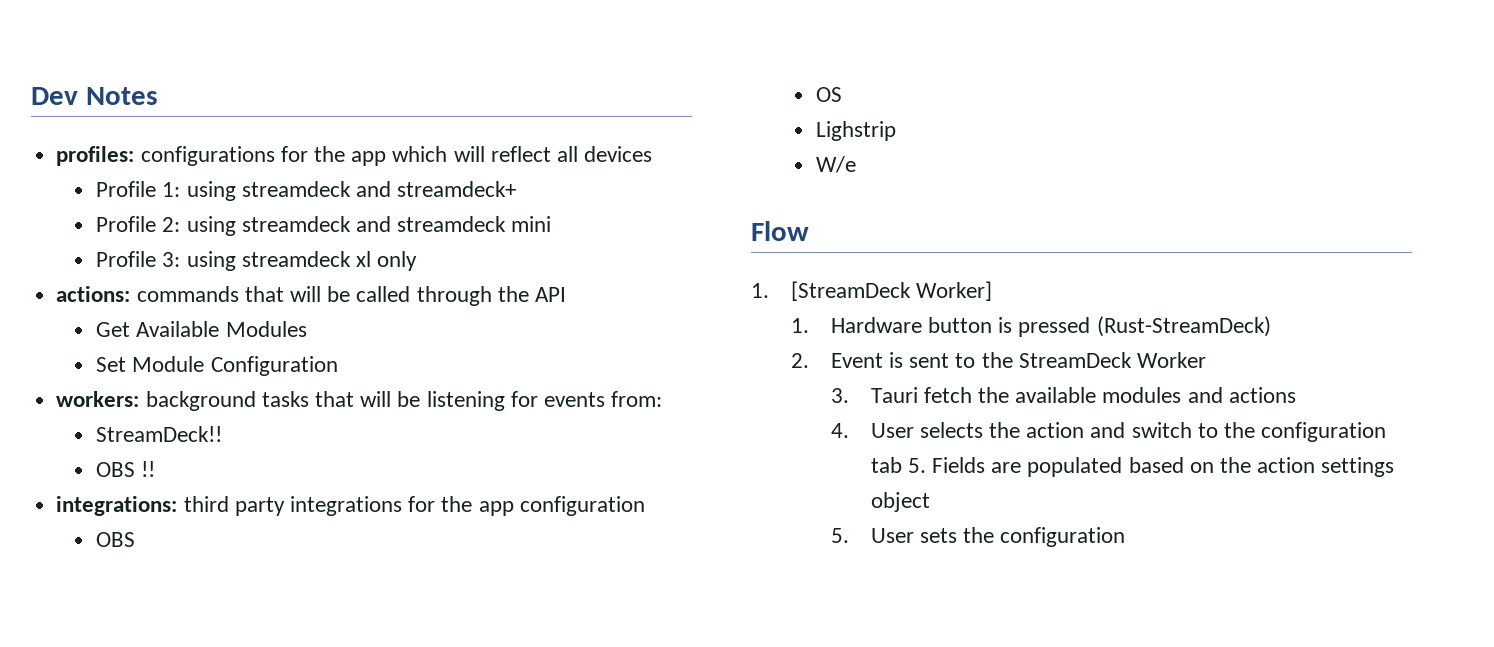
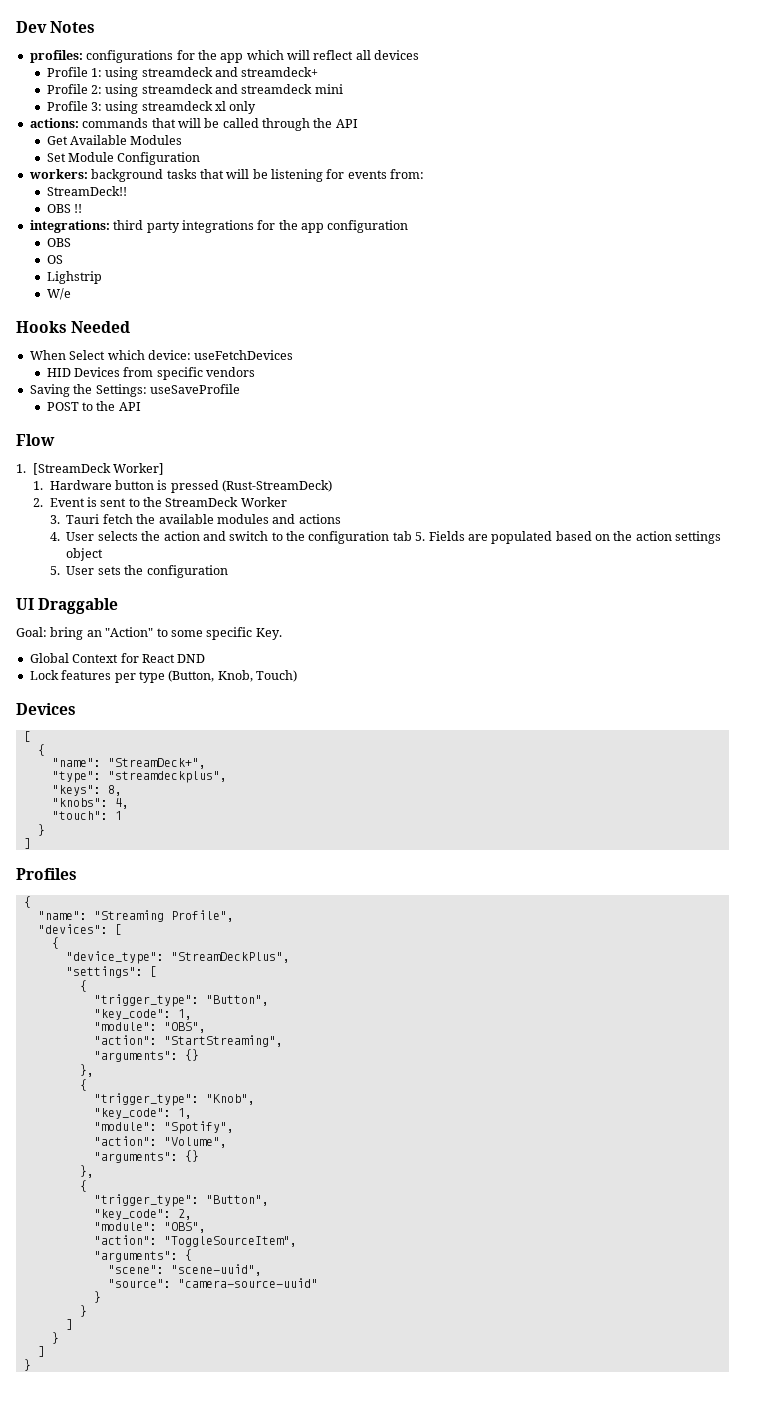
+ Hooks Needed
+ When Select which device: useFetchDevices
+ HID Devices from specific vendors
+ Saving the Settings: useSaveProfile
+ POST to the API
+ UI Draggable
+ Goal: bring an "Action" to some specific Key.
+ Global Context for React DND
+ Lock features per type (Button, Knob, Touch)
+ Devices
+ [
+ {
+ "name": "StreamDeck+",
+ "type": "streamdeckplus",
+ "keys": 8,
+ "knobs": 4,
+ "touch": 1
+ }
+ ]
+ Profiles
+ {
+ "name": "Streaming Profile",
+ "devices": [
+ {
+ "device_type": "StreamDeckPlus",
+ "settings": [
+ {
+ "trigger_type": "Button",
+ "key_code": 1,
+ "module": "OBS",
+ "action": "StartStreaming",
+ "arguments": {}
+ },
+ {
+ "trigger_type": "Knob",
+ "key_code": 1,
+ "module": "Spotify",
+ "action": "Volume",
+ "arguments": {}
+ },
+ {
+ "trigger_type": "Button",
+ "key_code": 2,
+ "module": "OBS",
+ "action": "ToggleSourceItem",
+ "arguments": {
+ "scene": "scene-uuid",
+ "source": "camera-source-uuid"
+ }
+ }
+ ]
+ }
+ ]
+ }

